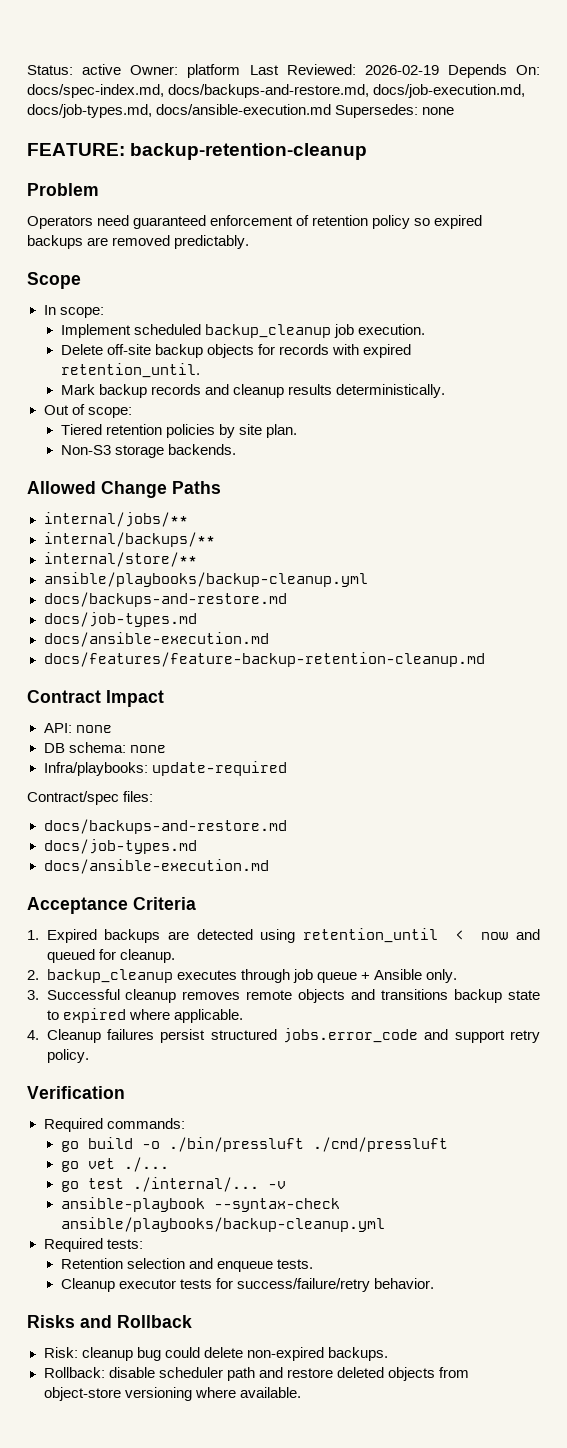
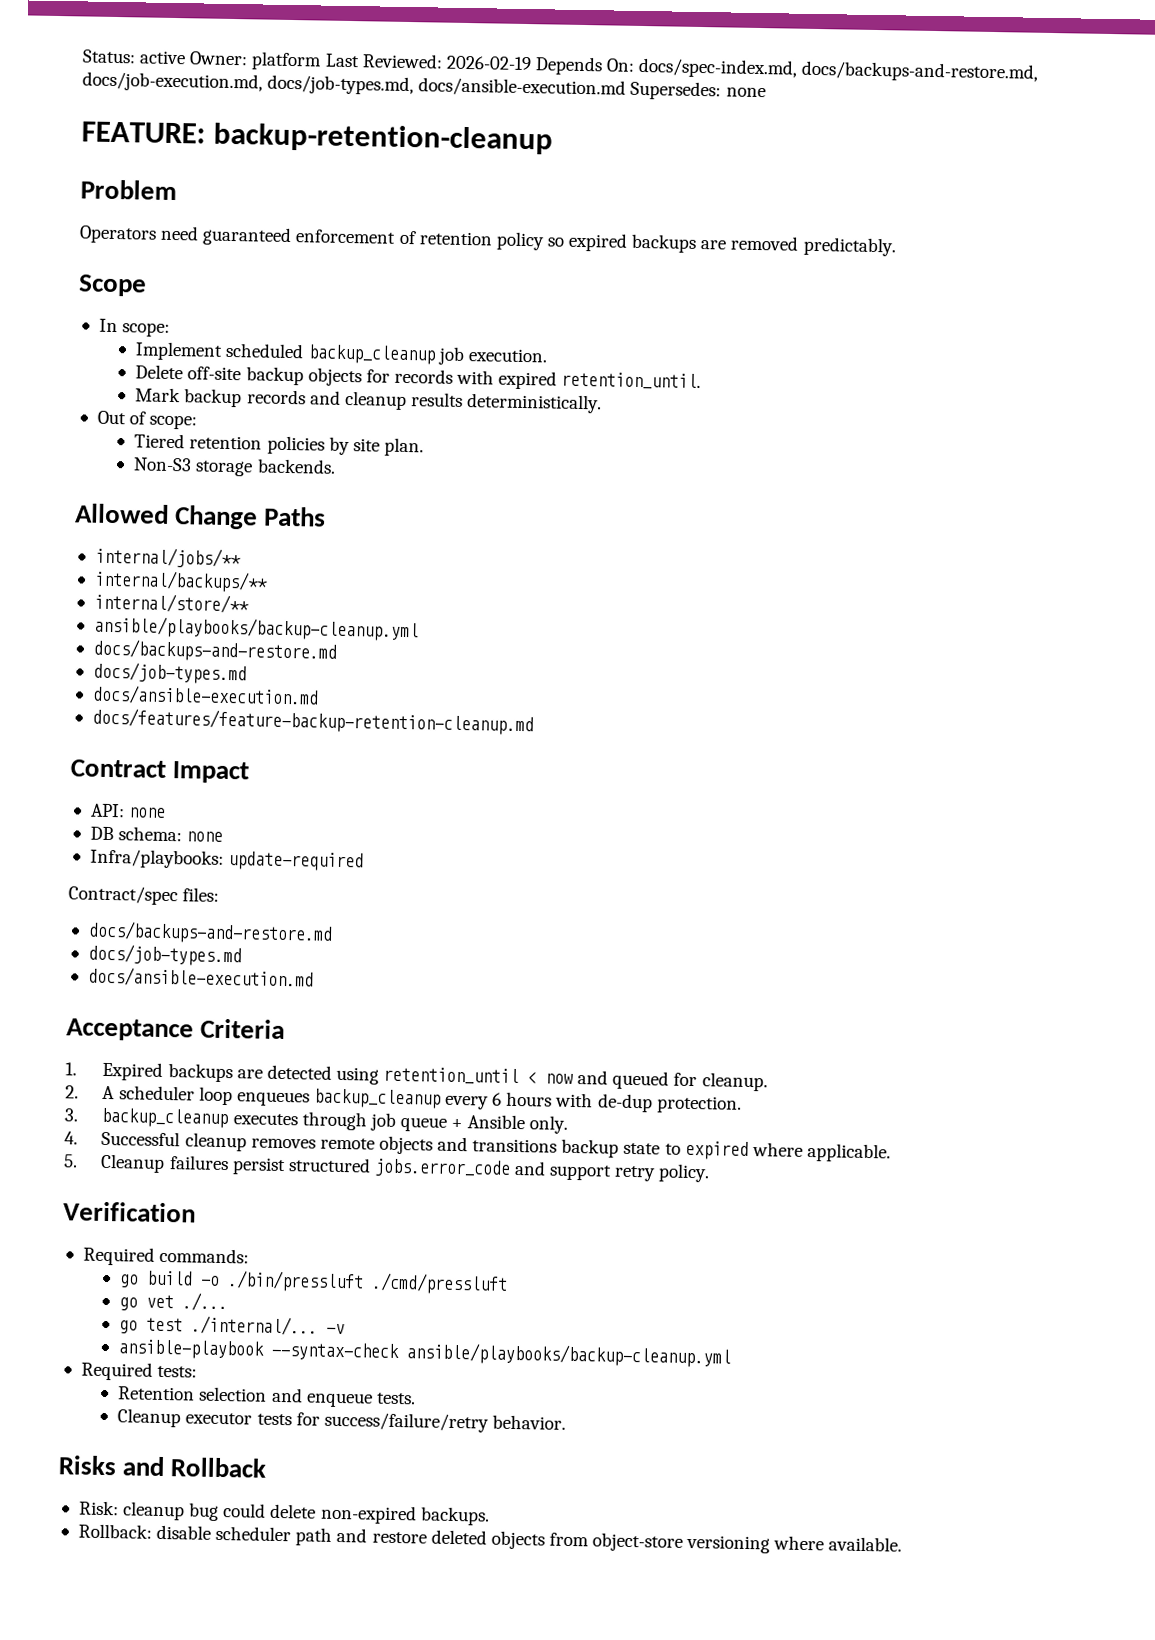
- 2. backup_cleanup executes through job queue + Ansible only.
+ 2. A scheduler loop enqueues backup_cleanup every 6 hours with de-dup protection.
+ 3. backup_cleanup executes through job queue + Ansible only.
- 3. Successful cleanup removes remote objects and transitions backup state to expired where applicable.
+ 4. Successful cleanup removes remote objects and transitions backup state to expired where applicable.
- 4. Cleanup failures persist structured jobs.error_code and support retry policy.
+ 5. Cleanup failures persist structured jobs.error_code and support retry policy.

